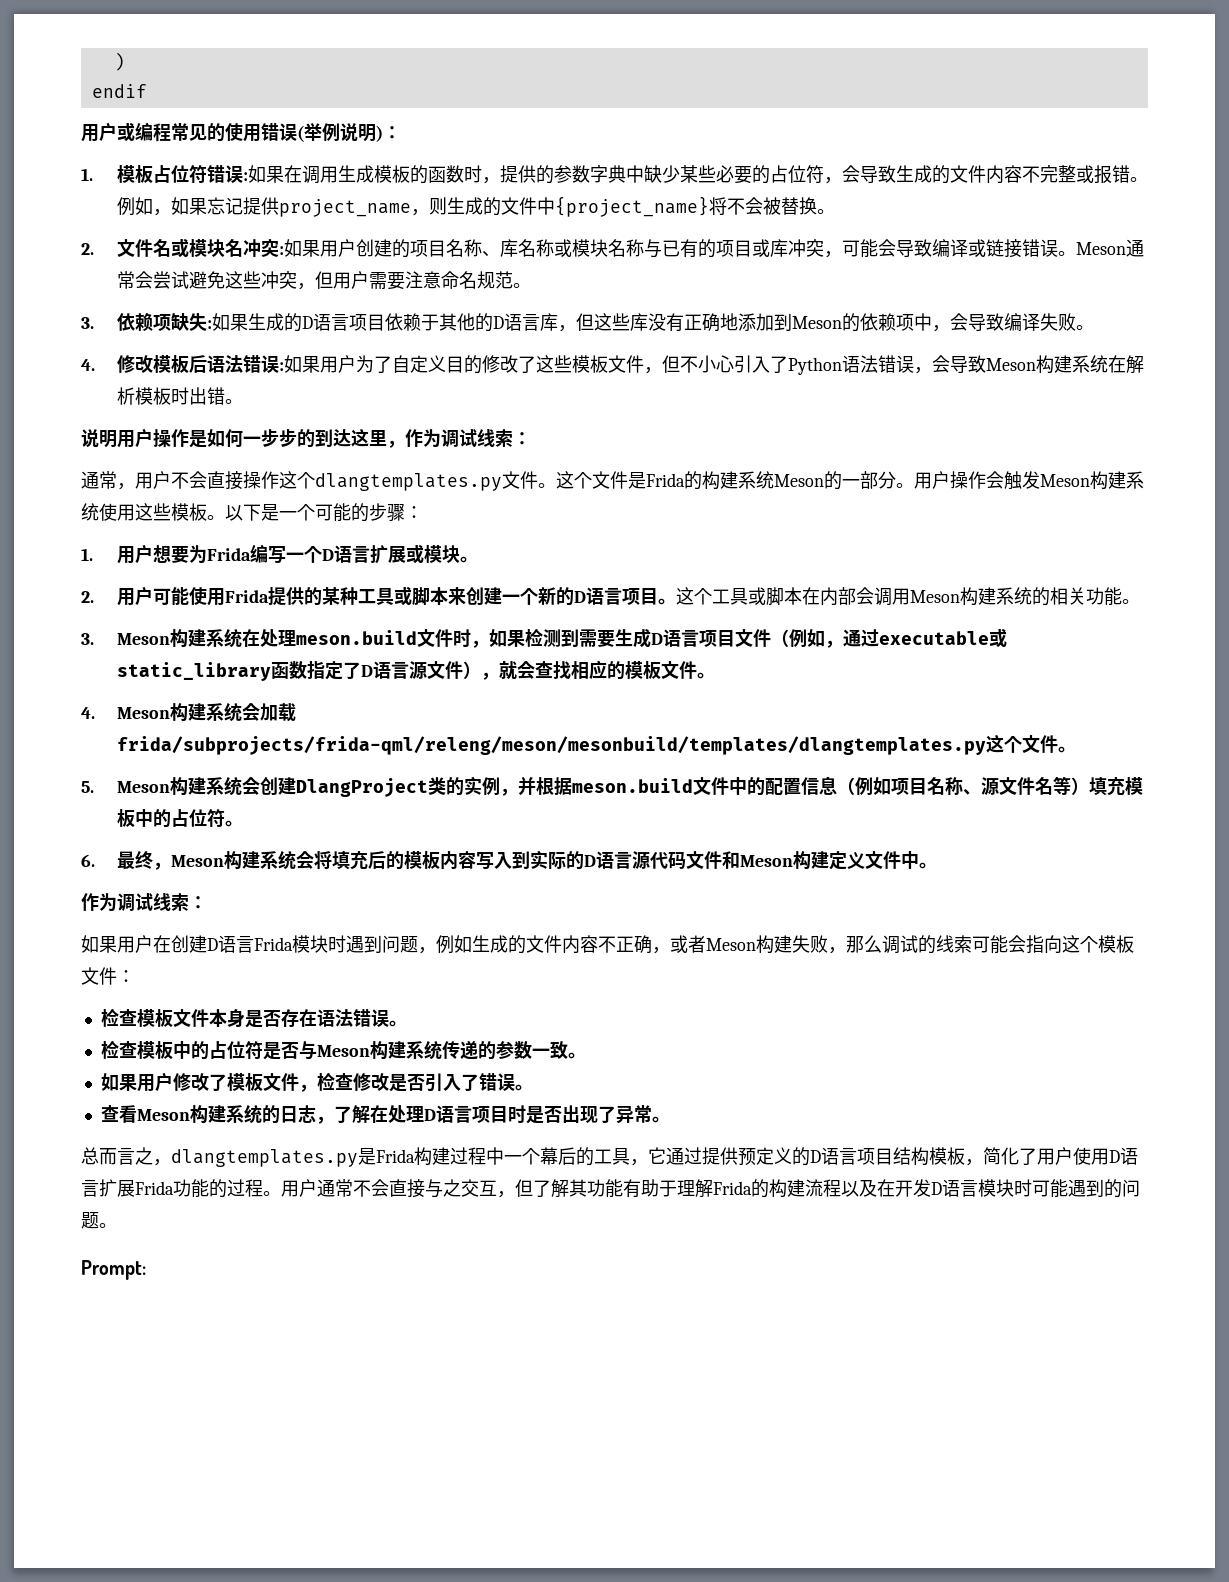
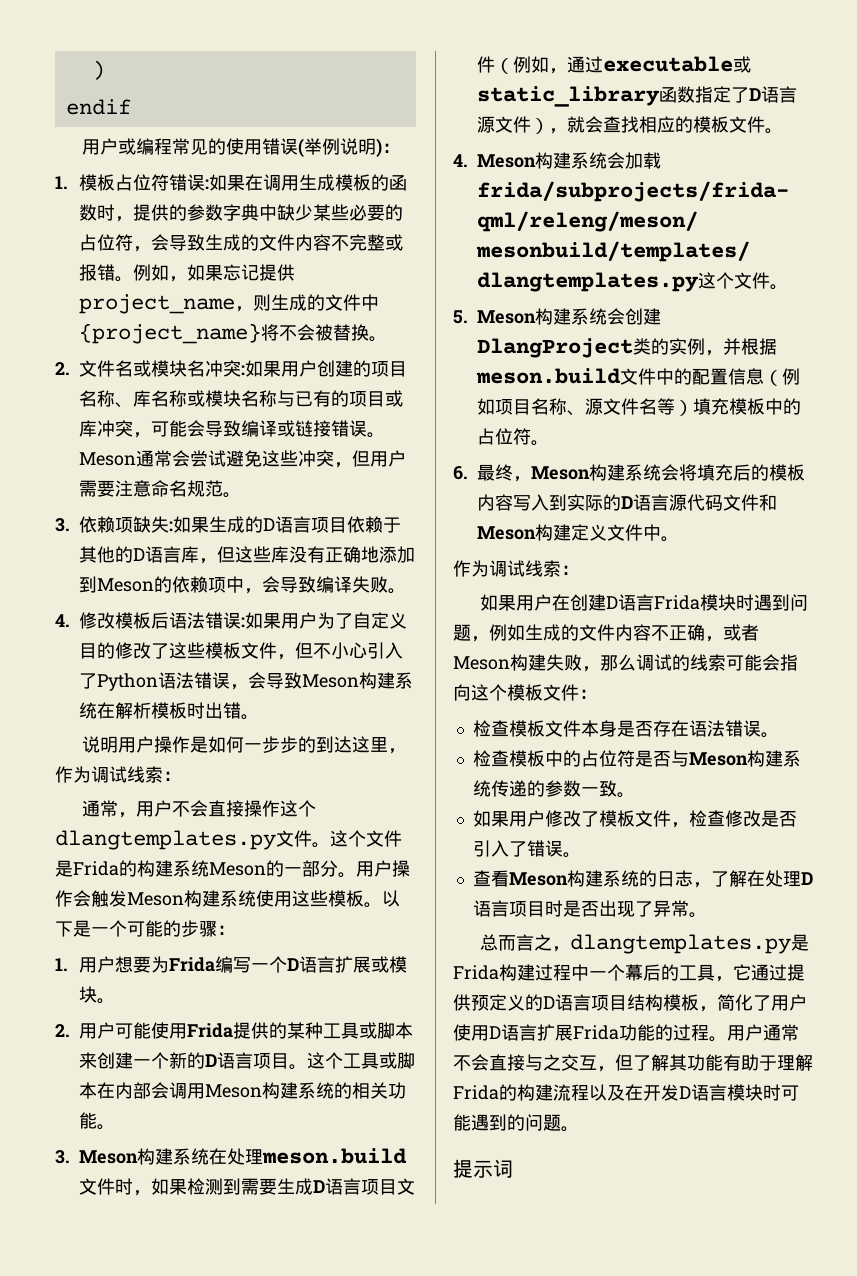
- Prompt:
+ 提示词

